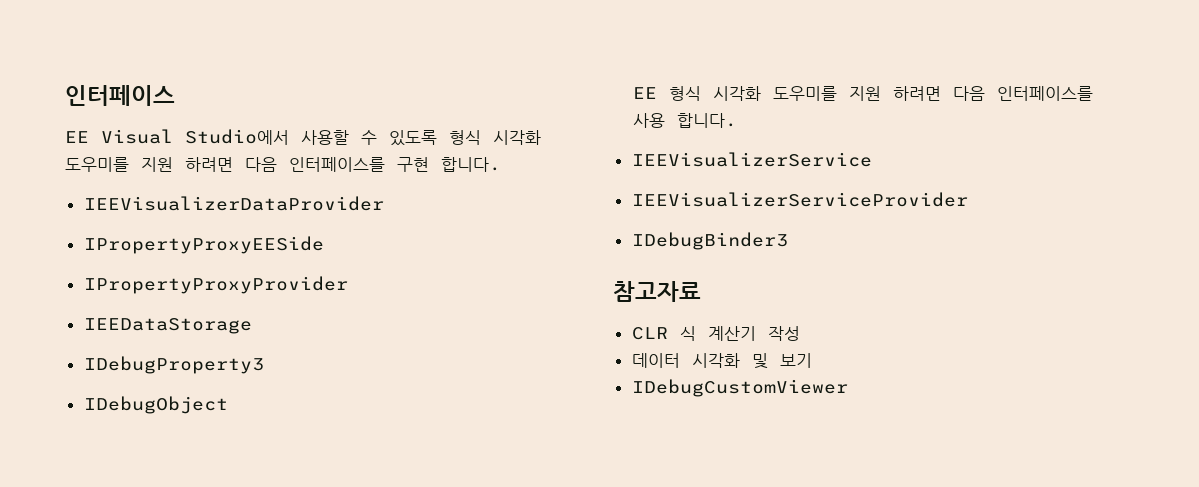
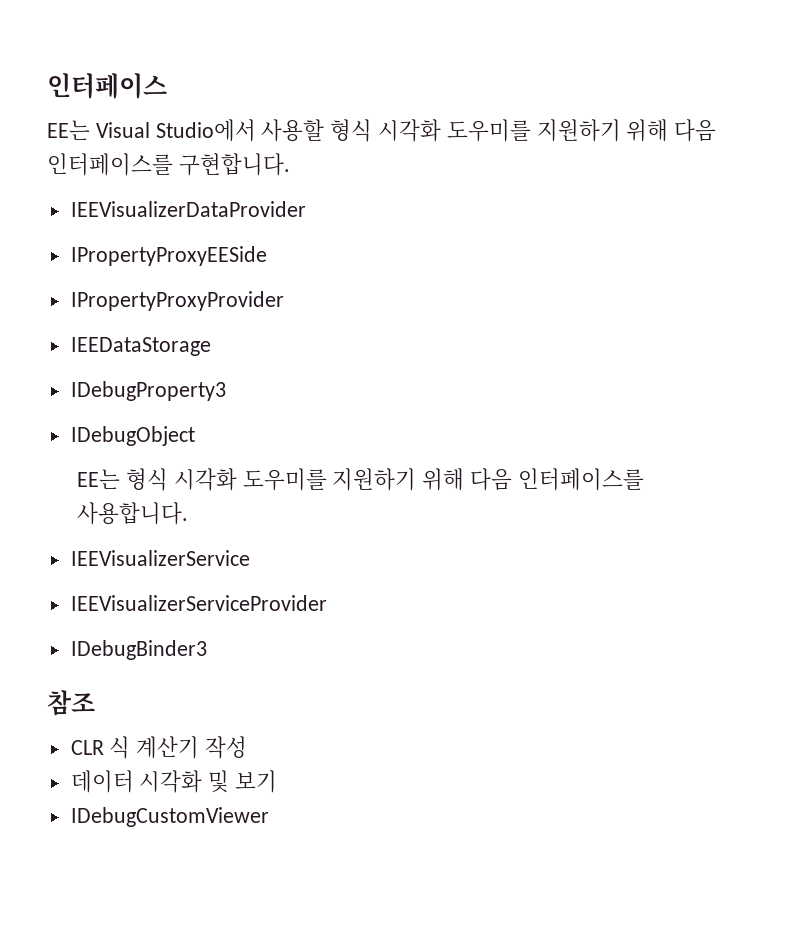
- EE Visual Studio에서 사용할 수 있도록 형식 시각화 도우미를 지원 하려면 다음 인터페이스를 구현 합니다.
+ EE는 Visual Studio에서 사용할 형식 시각화 도우미를 지원하기 위해 다음 인터페이스를 구현합니다.
- EE 형식 시각화 도우미를 지원 하려면 다음 인터페이스를 사용 합니다.
+ EE는 형식 시각화 도우미를 지원하기 위해 다음 인터페이스를 사용합니다.
- 참고자료
+ 참조

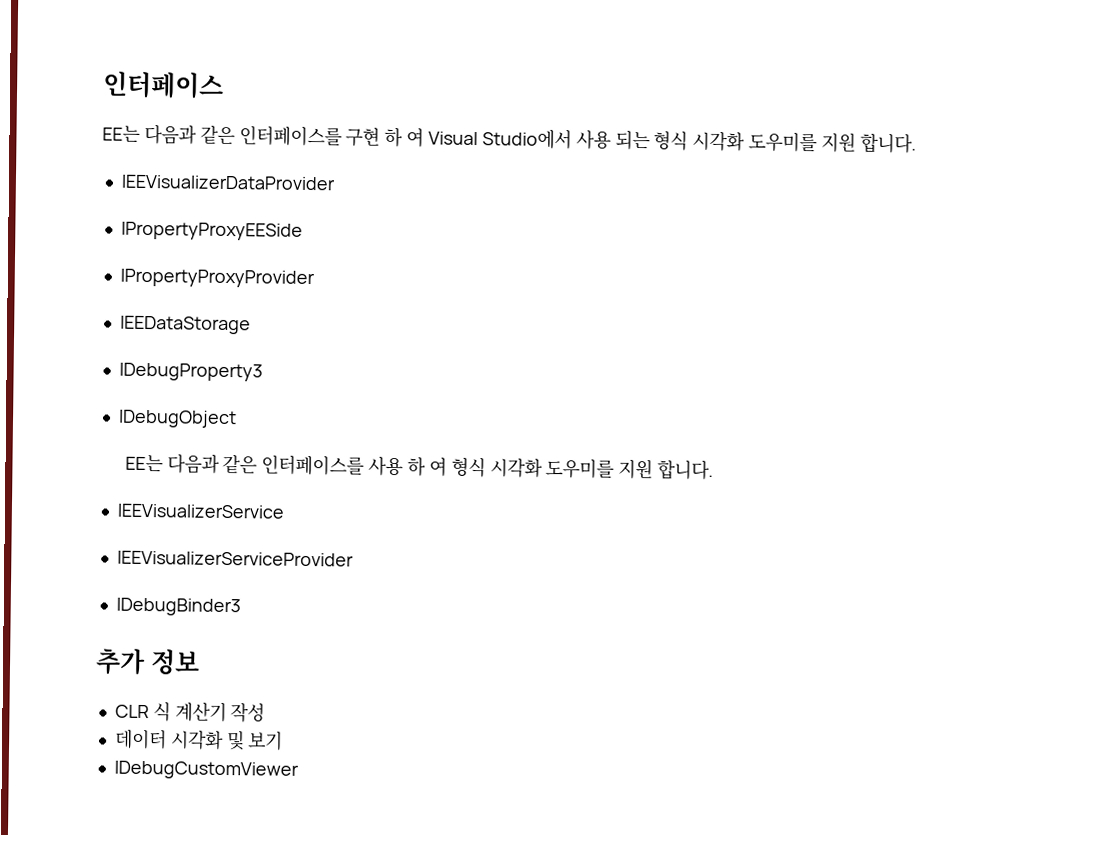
- EE는 Visual Studio에서 사용할 형식 시각화 도우미를 지원하기 위해 다음 인터페이스를 구현합니다.
+ EE는 다음과 같은 인터페이스를 구현 하 여 Visual Studio에서 사용 되는 형식 시각화 도우미를 지원 합니다.
- EE는 형식 시각화 도우미를 지원하기 위해 다음 인터페이스를 사용합니다.
+ EE는 다음과 같은 인터페이스를 사용 하 여 형식 시각화 도우미를 지원 합니다.
- 참조
+ 추가 정보

